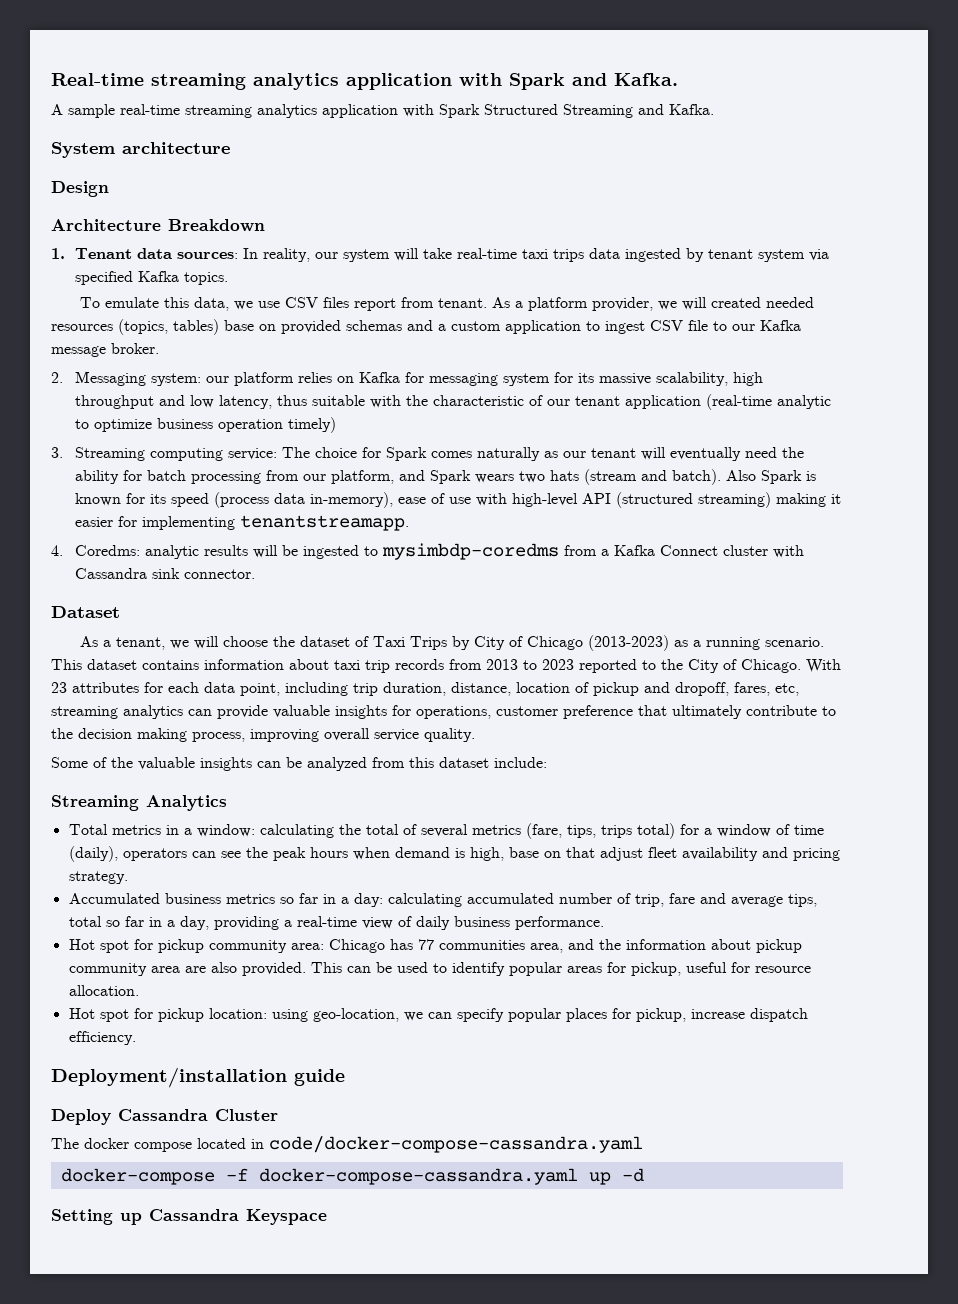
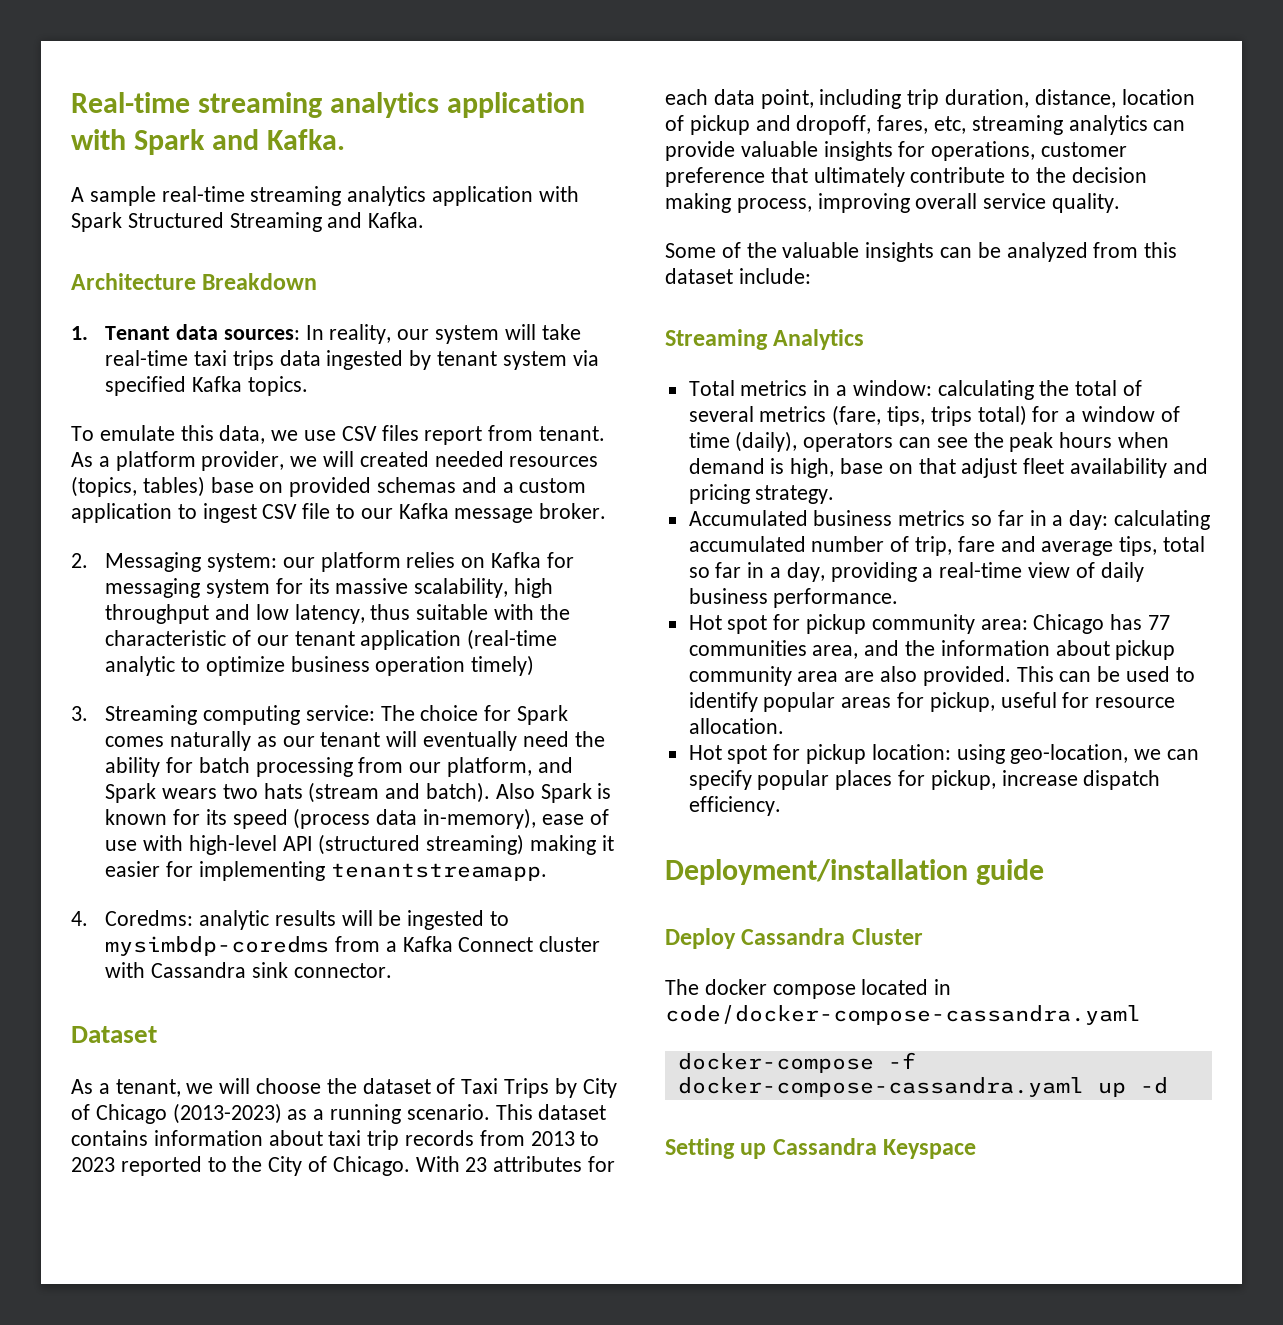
- System architecture
- Design

